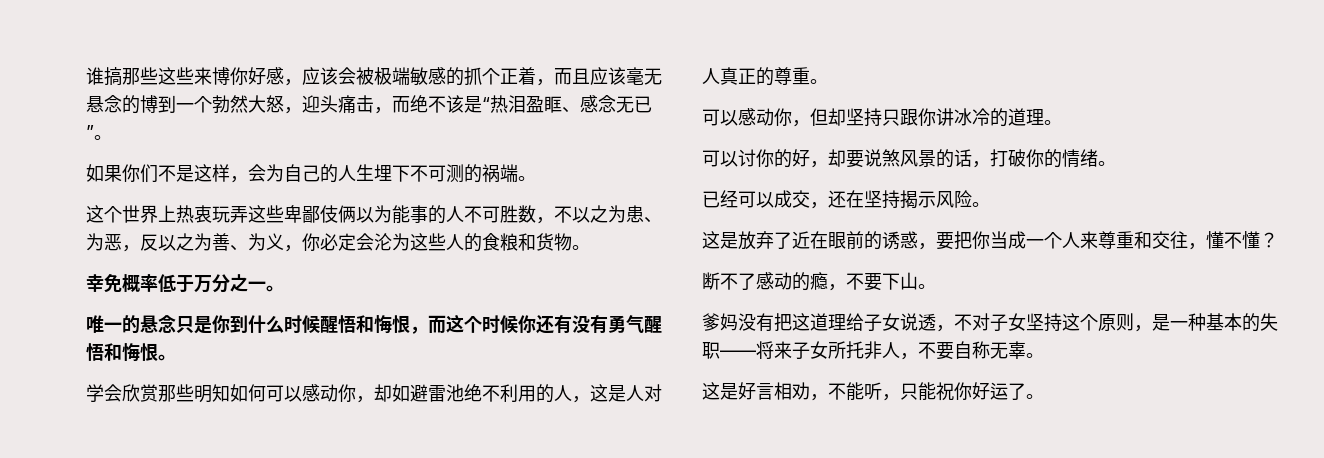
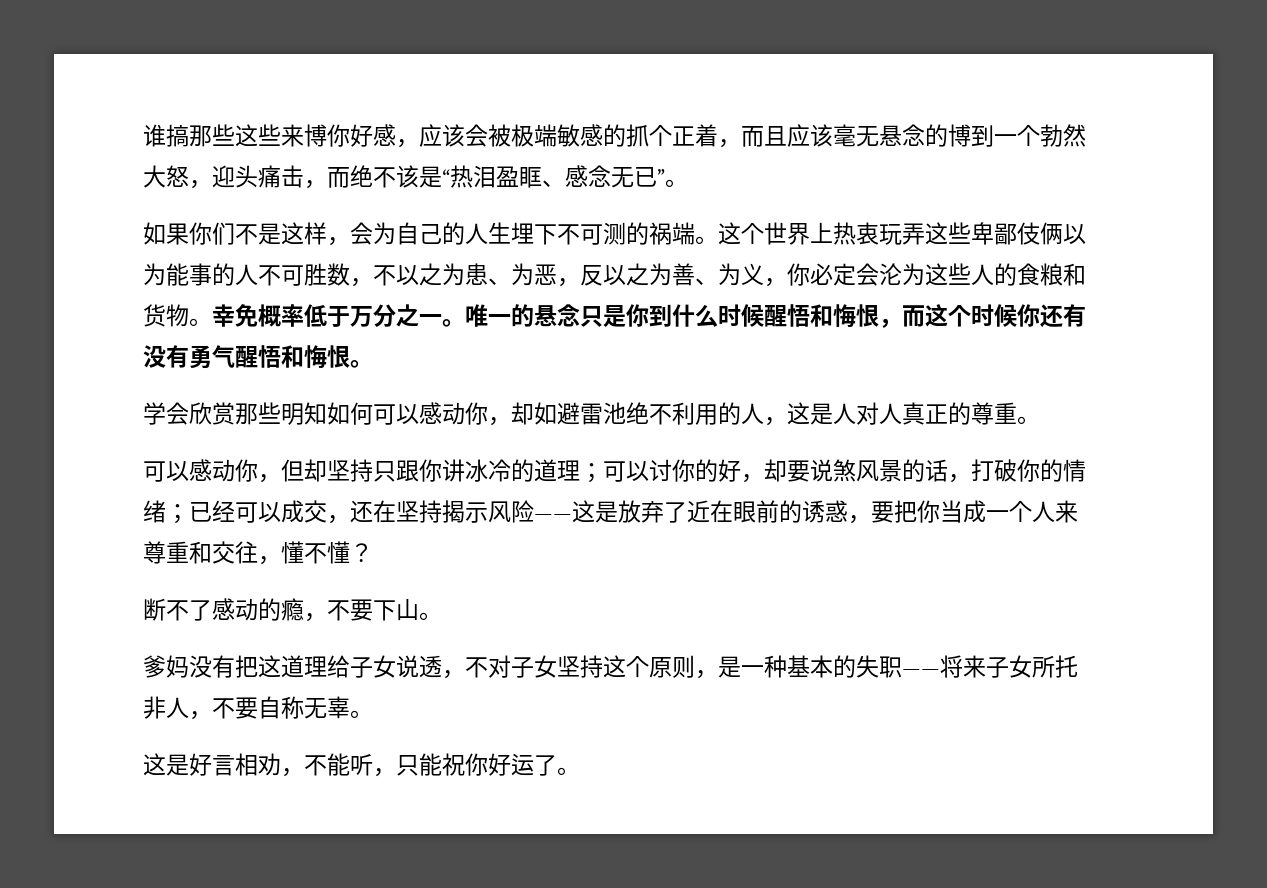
- 如果你们不是这样，会为自己的人生埋下不可测的祸端。
- 这个世界上热衷玩弄这些卑鄙伎俩以为能事的人不可胜数，不以之为患、为恶，反以之为善、为义，你必定会沦为这些人的食粮和货物。
- 幸免概率低于万分之一。
- 唯一的悬念只是你到什么时候醒悟和悔恨，而这个时候你还有没有勇气醒悟和悔恨。
+ 如果你们不是这样，会为自己的人生埋下不可测的祸端。这个世界上热衷玩弄这些卑鄙伎俩以为能事的人不可胜数，不以之为患、为恶，反以之为善、为义，你必定会沦为这些人的食粮和货物。幸免概率低于万分之一。唯一的悬念只是你到什么时候醒悟和悔恨，而这个时候你还有没有勇气醒悟和悔恨。
- 可以感动你，但却坚持只跟你讲冰冷的道理。
- 可以讨你的好，却要说煞风景的话，打破你的情绪。
- 已经可以成交，还在坚持揭示风险。
- 这是放弃了近在眼前的诱惑，要把你当成一个人来尊重和交往，懂不懂？
+ 可以感动你，但却坚持只跟你讲冰冷的道理；可以讨你的好，却要说煞风景的话，打破你的情绪；已经可以成交，还在坚持揭示风险——这是放弃了近在眼前的诱惑，要把你当成一个人来尊重和交往，懂不懂？

